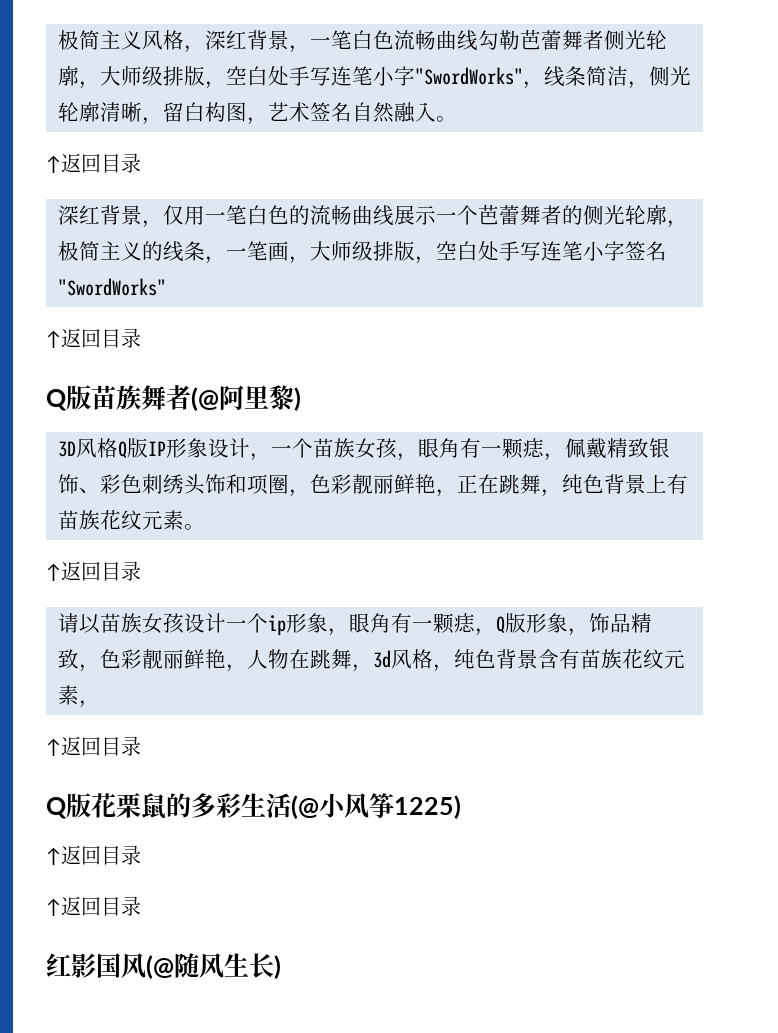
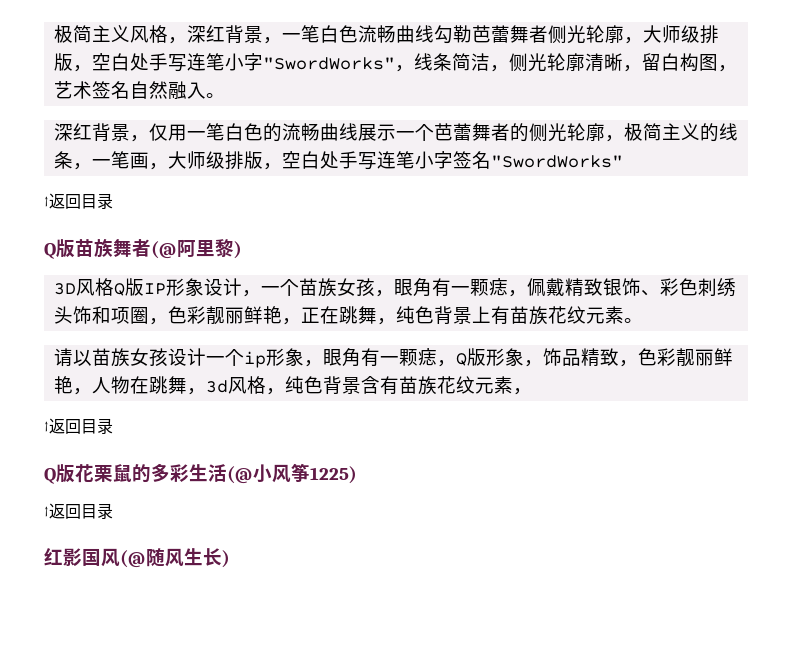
  极简主义风格，深红背景，一笔白色流畅曲线勾勒芭蕾舞者侧光轮廓，大师级排版，空白处手写连笔小字"SwordWorks"，线条简洁，侧光轮廓清晰，留白构图，艺术签名自然融入。
- ↑返回目录
  3D风格Q版IP形象设计，一个苗族女孩，眼角有一颗痣，佩戴精致银饰、彩色刺绣头饰和项圈，色彩靓丽鲜艳，正在跳舞，纯色背景上有苗族花纹元素。
- ↑返回目录
  Q版花栗鼠的多彩生活(@小风筝1225)
- ↑返回目录

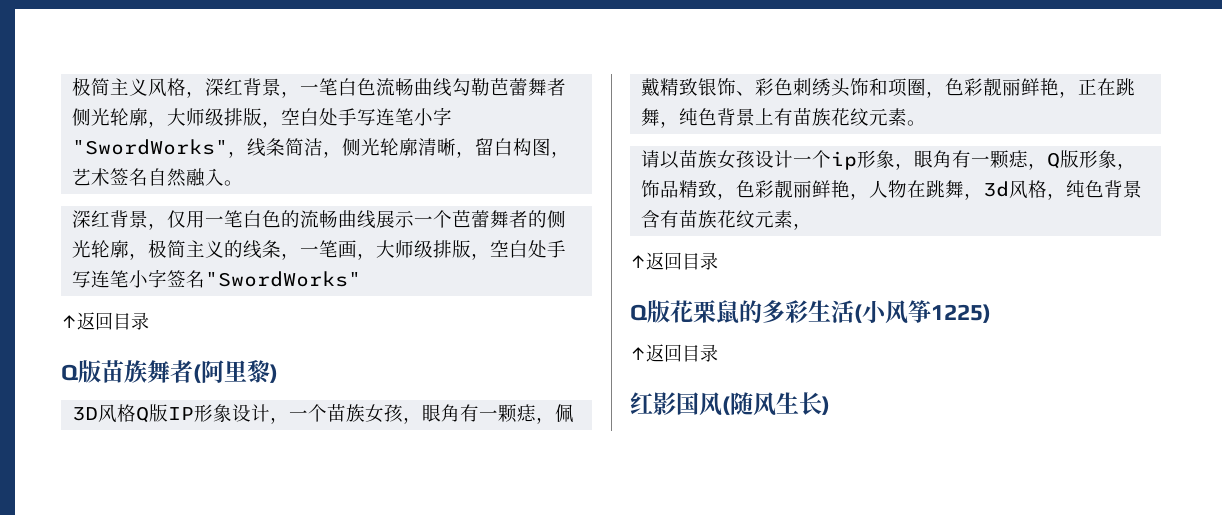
- Q版苗族舞者(@阿里黎)
+ Q版苗族舞者(阿里黎)
- Q版花栗鼠的多彩生活(@小风筝1225)
+ Q版花栗鼠的多彩生活(小风筝1225)
- 红影国风(@随风生长)
+ 红影国风(随风生长)

